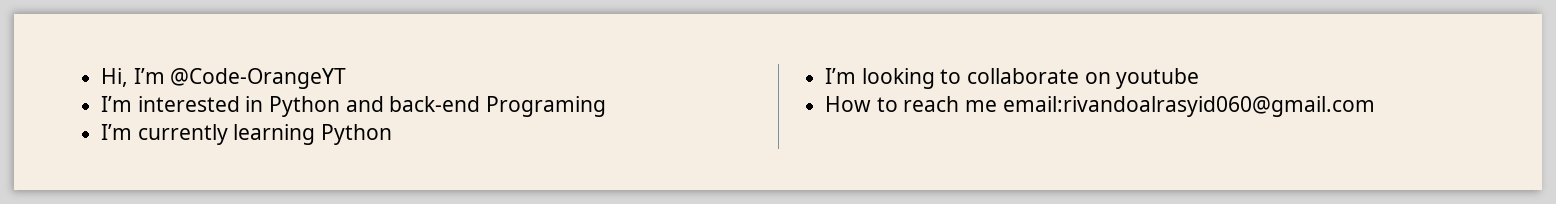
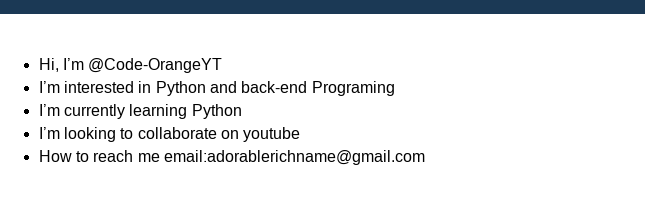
- How to reach me email:rivandoalrasyid060@gmail.com
+ How to reach me email:adorablerichname@gmail.com

